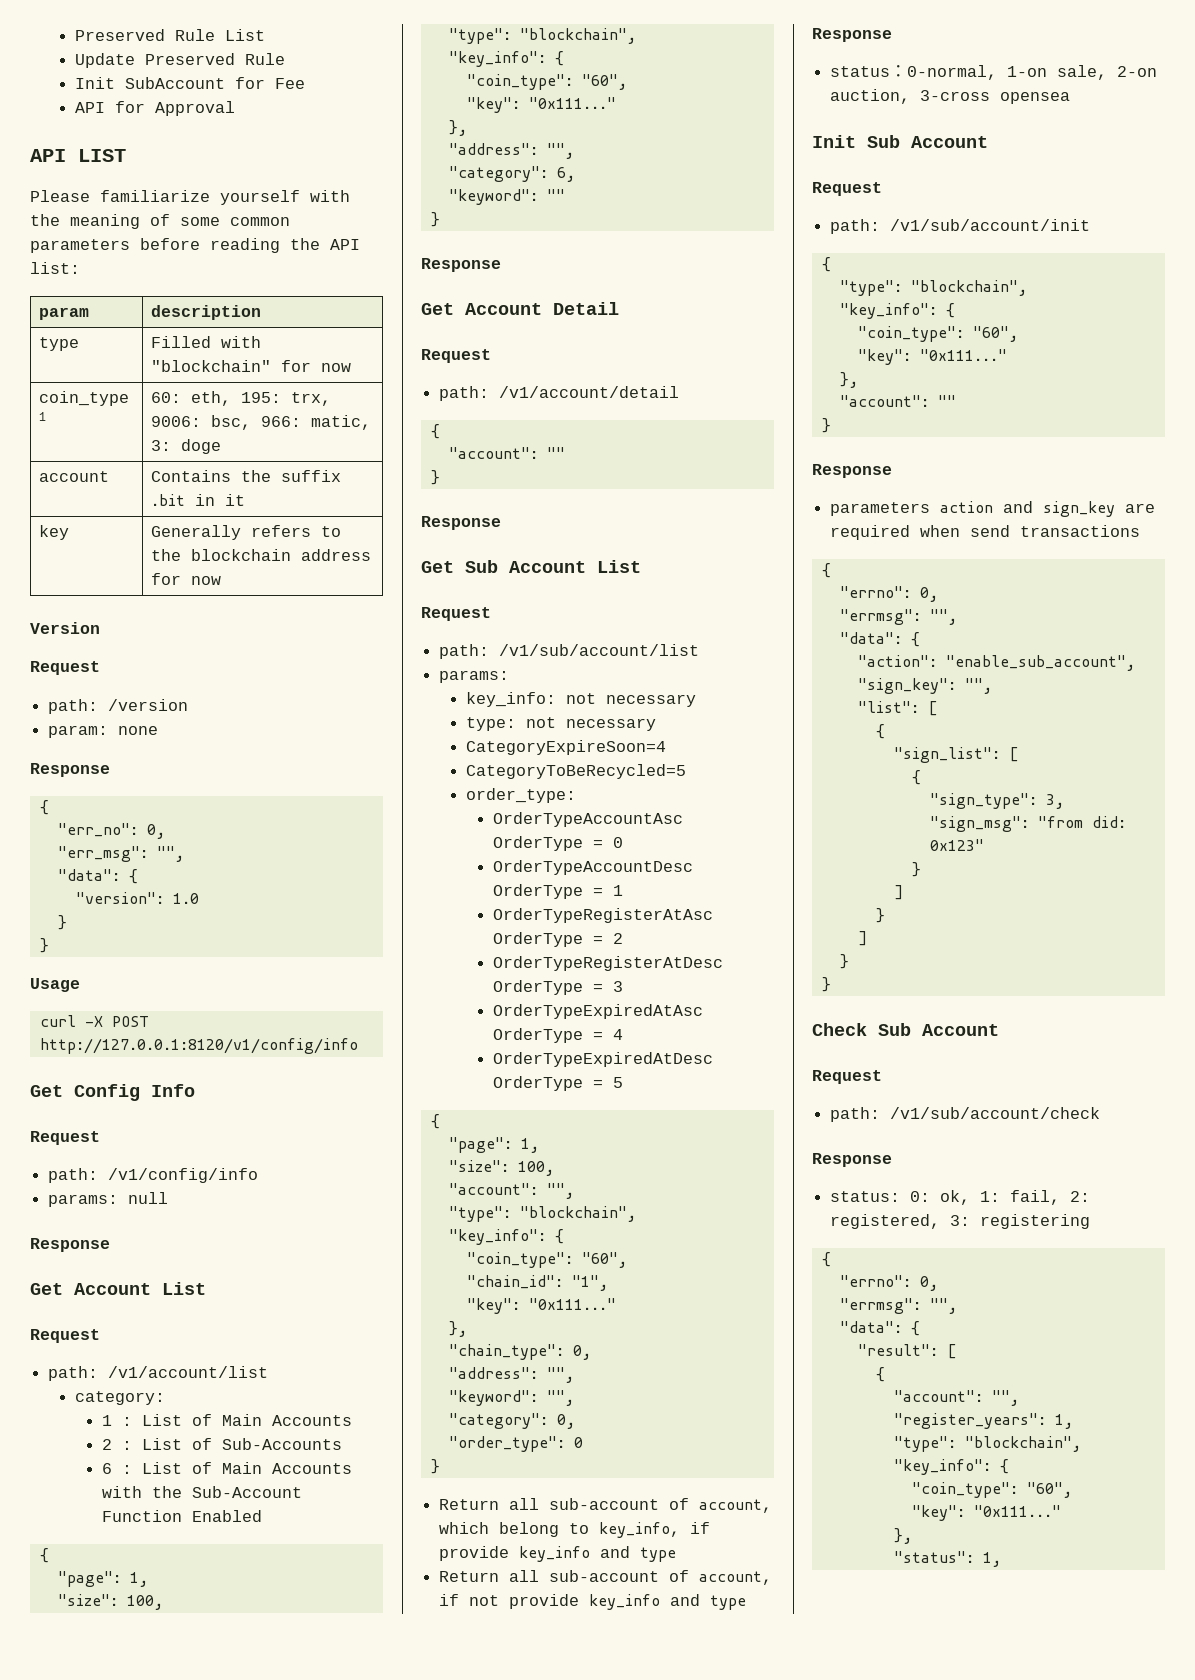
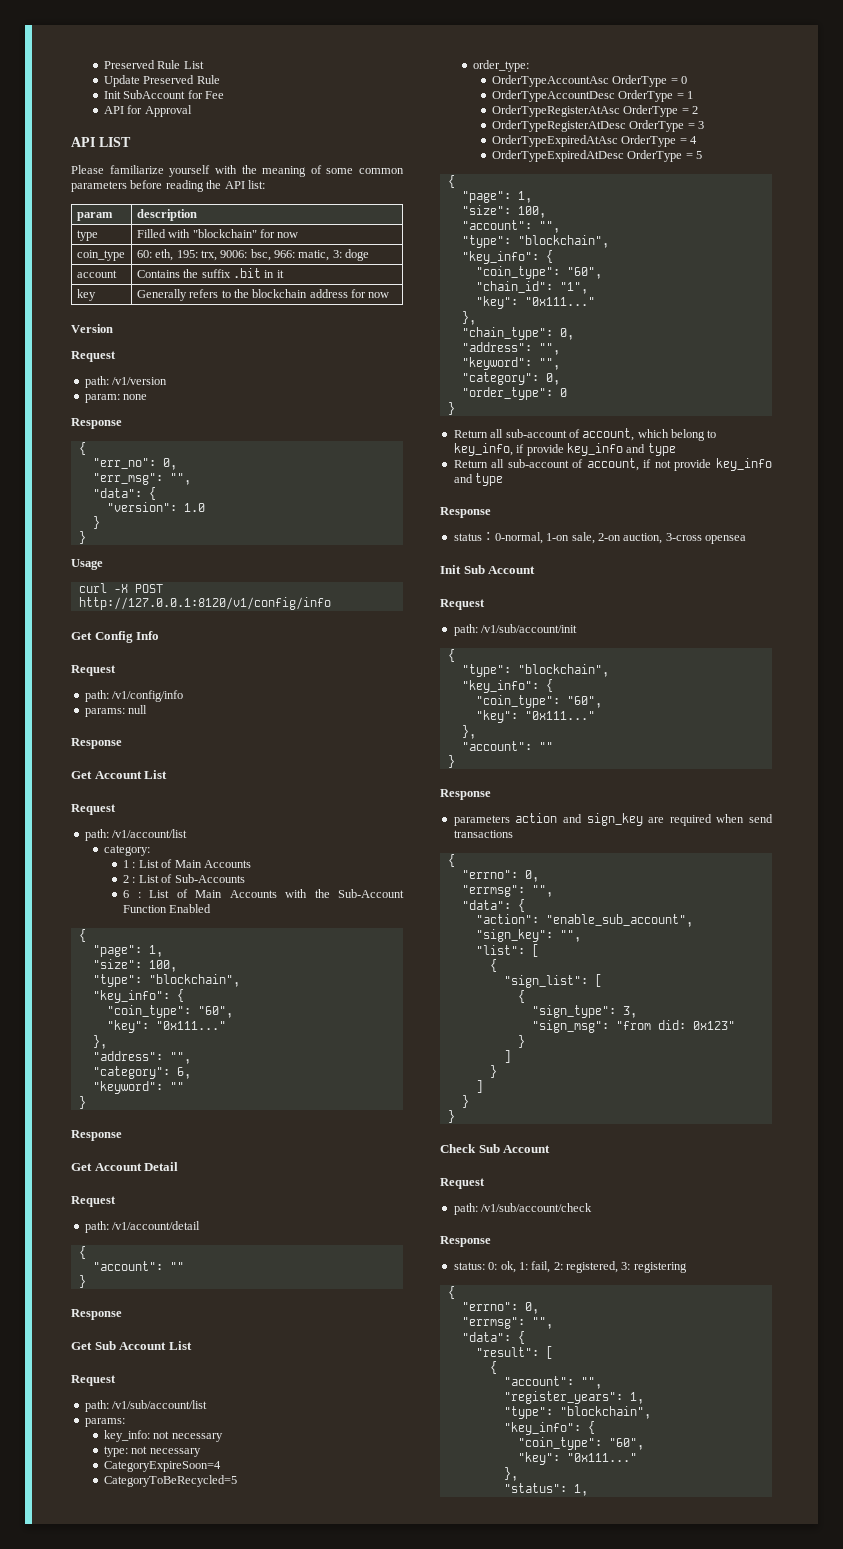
- coin_type 1 | 60: eth, 195: trx, 9006: bsc, 966: matic, 3: doge
+ coin_type | 60: eth, 195: trx, 9006: bsc, 966: matic, 3: doge
- path: /version
+ path: /v1/version

